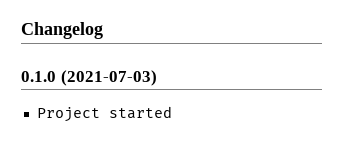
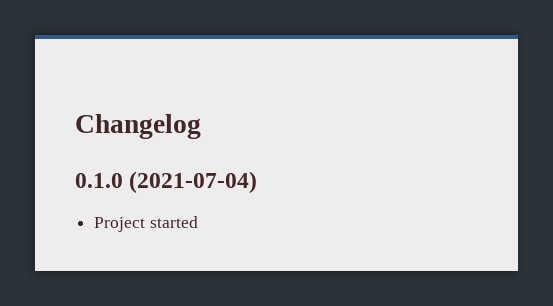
- 0.1.0 (2021-07-03)
+ 0.1.0 (2021-07-04)

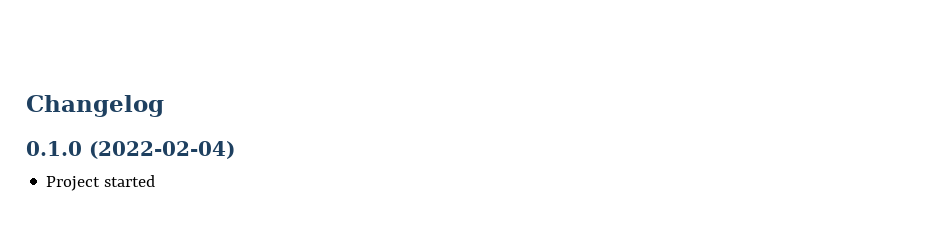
- 0.1.0 (2021-07-04)
+ 0.1.0 (2022-02-04)

